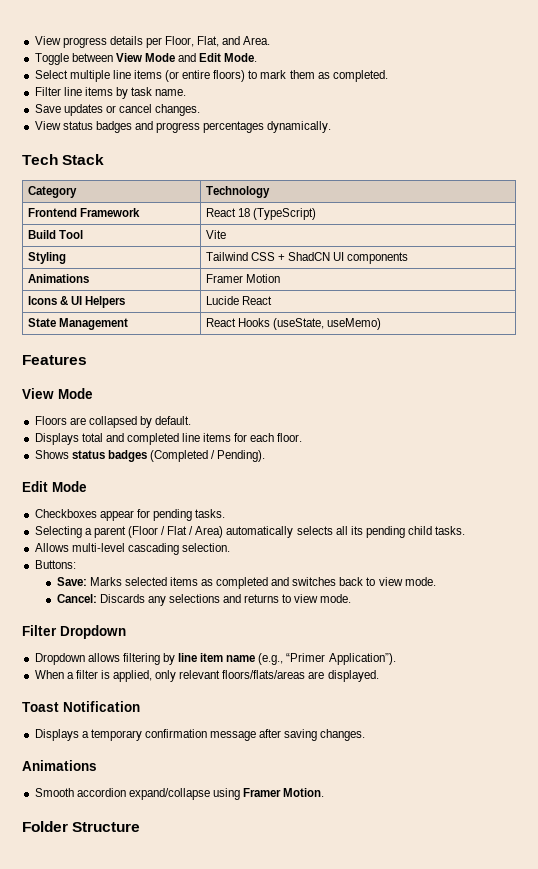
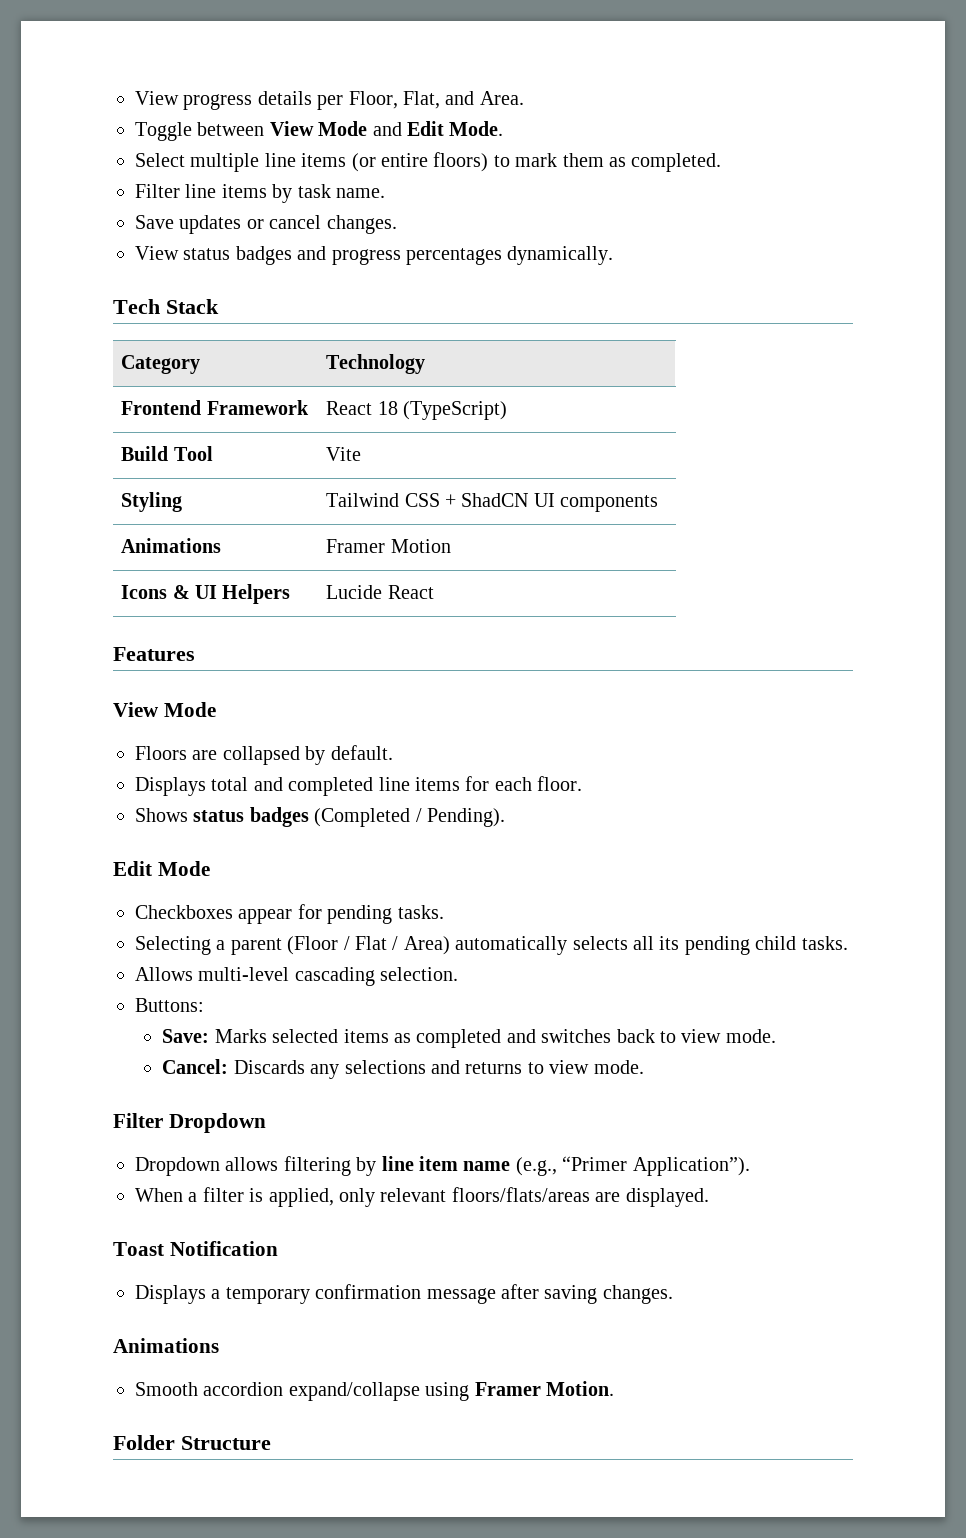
- State Management | React Hooks (useState, useMemo)

